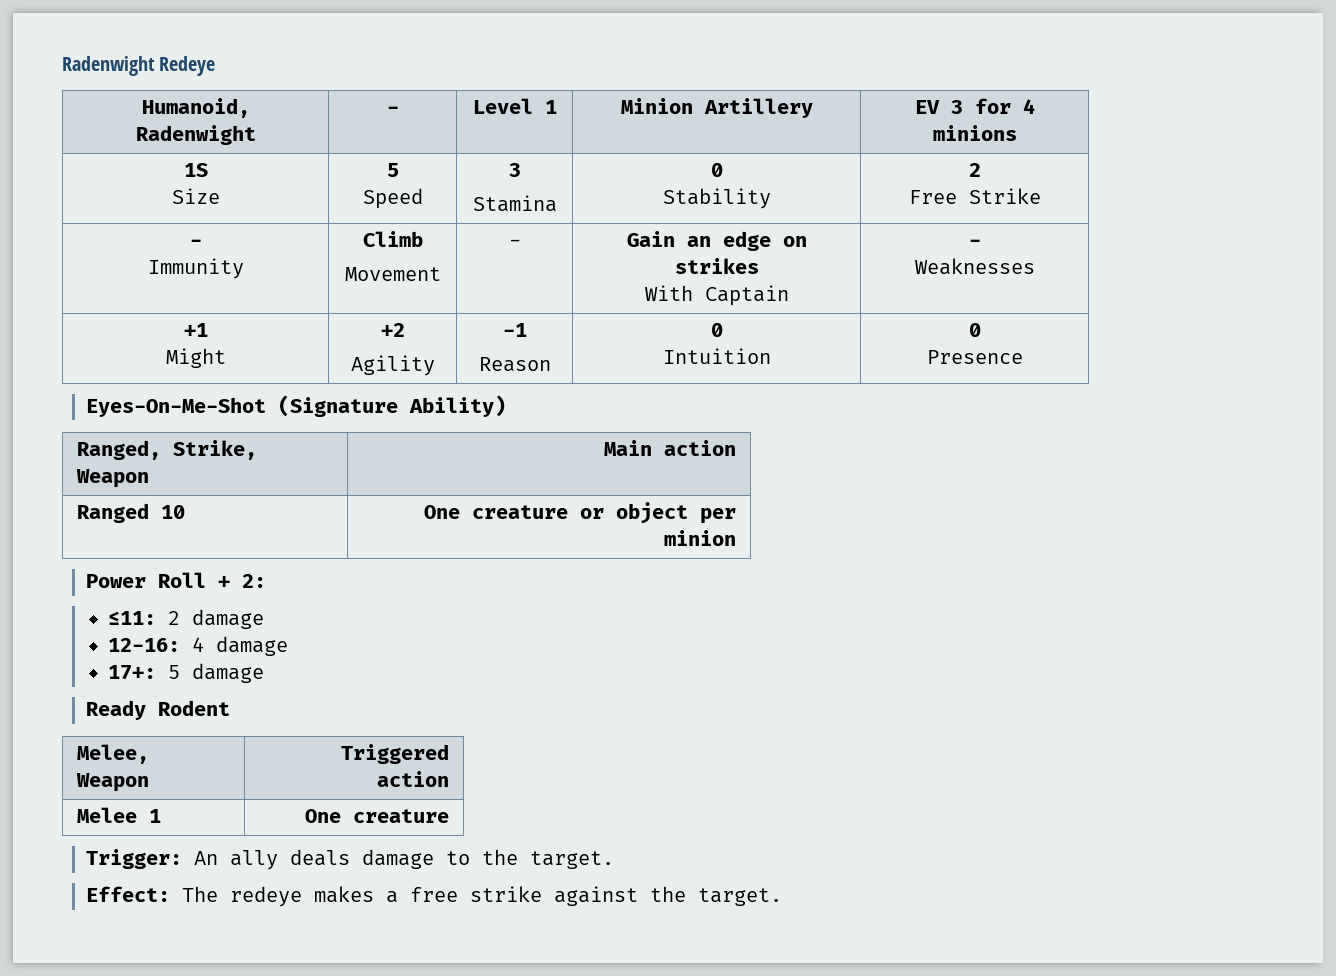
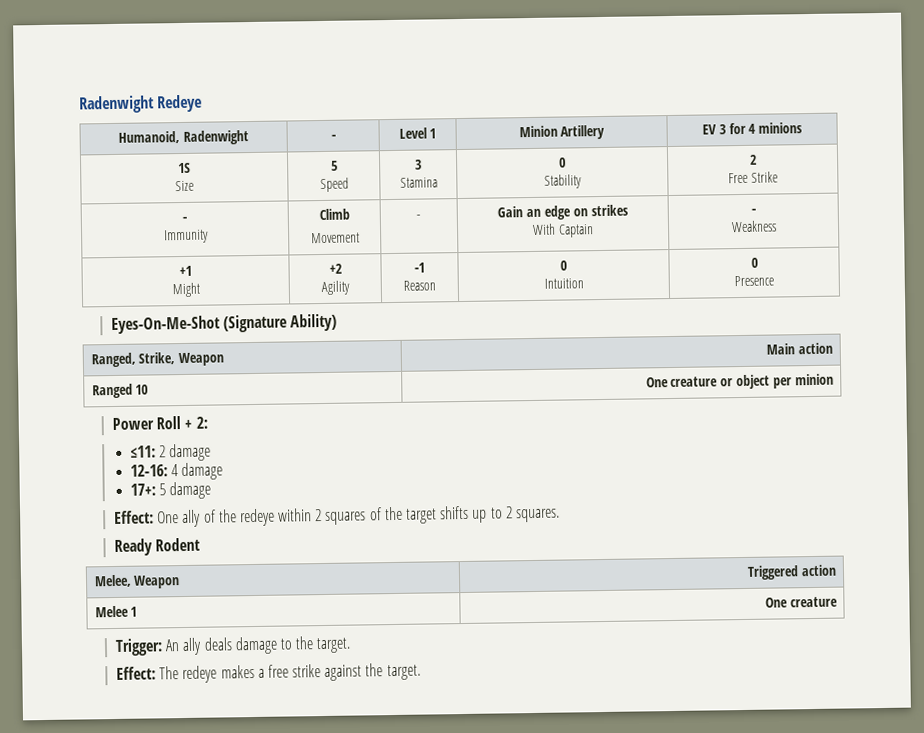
  1S
  Size | 5
  Speed | 3
  Stamina | 0
  Stability | 2
  Free Strike
  -
  Immunity | Climb
  Movement | - | Gain an edge on strikes
  With Captain | -
- Weaknesses
+ Weakness
+ Effect: One ally of the redeye within 2 squares of the target shifts up to 2 squares.

